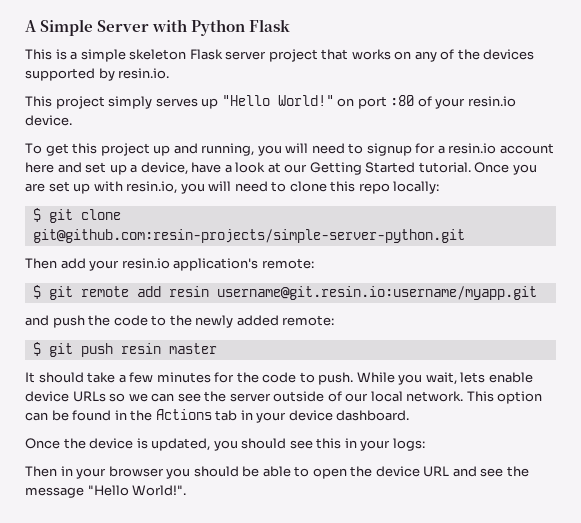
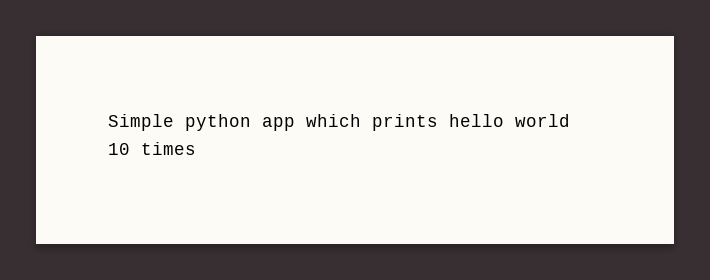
- A Simple Server with Python Flask
- This is a simple skeleton Flask server project that works on any of the devices supported by resin.io.
- This project simply serves up "Hello World!" on port :80 of your resin.io device.
- To get this project up and running, you will need to signup for a resin.io account here and set up a device, have a look at our Getting Started tutorial. Once you are set up with resin.io, you will need to clone this repo locally:
- $ git clone git@github.com:resin-projects/simple-server-python.git
- Then add your resin.io application's remote:
- $ git remote add resin username@git.resin.io:username/myapp.git
- and push the code to the newly added remote:
- $ git push resin master
- It should take a few minutes for the code to push. While you wait, lets enable device URLs so we can see the server outside of our local network. This option can be found in the Actions tab in your device dashboard.
- Once the device is updated, you should see this in your logs:
- Then in your browser you should be able to open the device URL and see the message "Hello World!".
+ Simple python app which prints hello world 10 times

